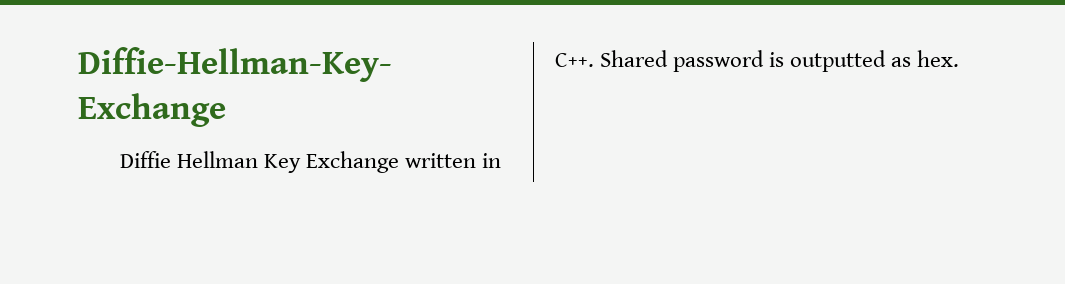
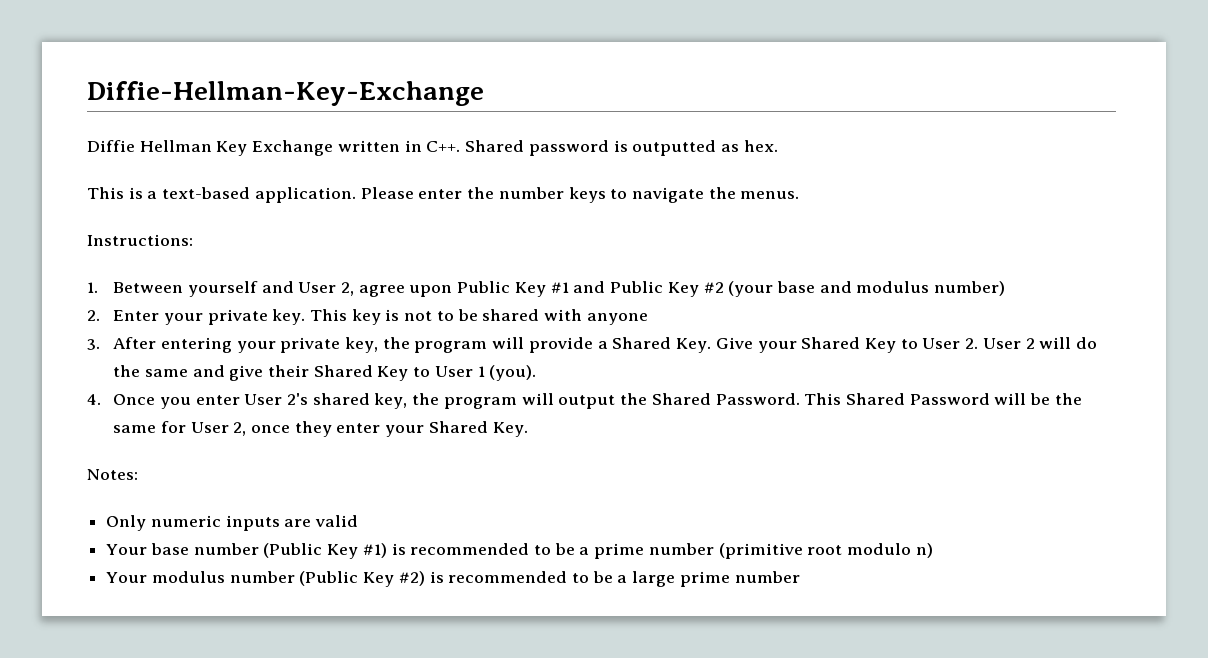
+ This is a text-based application. Please enter the number keys to navigate the menus.
+ Instructions:
+ 1. Between yourself and User 2, agree upon Public Key #1 and Public Key #2 (your base and modulus number)
+ 2. Enter your private key. This key is not to be shared with anyone
+ 3. After entering your private key, the program will provide a Shared Key. Give your Shared Key to User 2. User 2 will do the same and give their Shared Key to User 1 (you).
+ 4. Once you enter User 2's shared key, the program will output the Shared Password. This Shared Password will be the same for User 2, once they enter your Shared Key.
+ Notes:
+ Only numeric inputs are valid
+ Your base number (Public Key #1) is recommended to be a prime number (primitive root modulo n)
+ Your modulus number (Public Key #2) is recommended to be a large prime number

